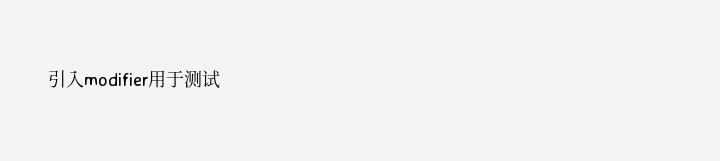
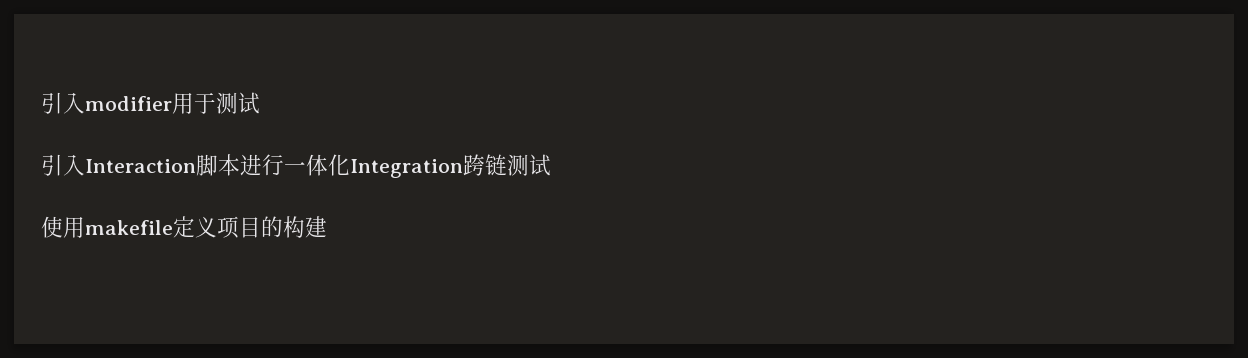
+ 引入Interaction脚本进行一体化Integration跨链测试
+ 使用makefile定义项目的构建

